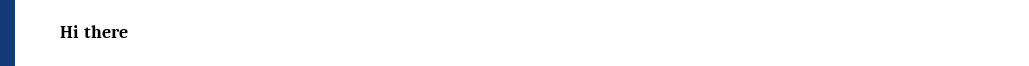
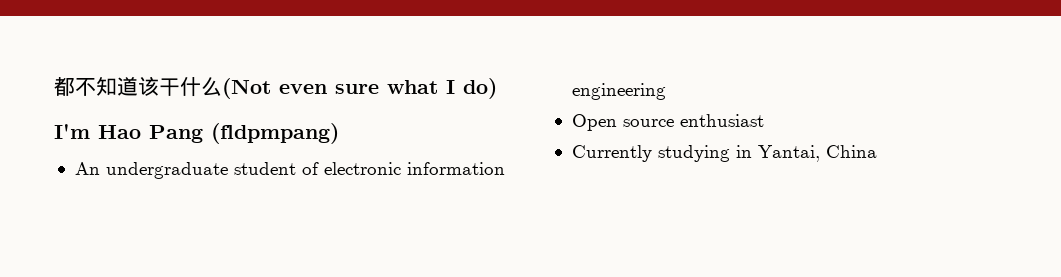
- Hi there
+ 都不知道该干什么(Not even sure what I do)
+ I'm Hao Pang (fldpmpang)
+ An undergraduate student of electronic information engineering
+ Open source enthusiast
+ Currently studying in Yantai, China

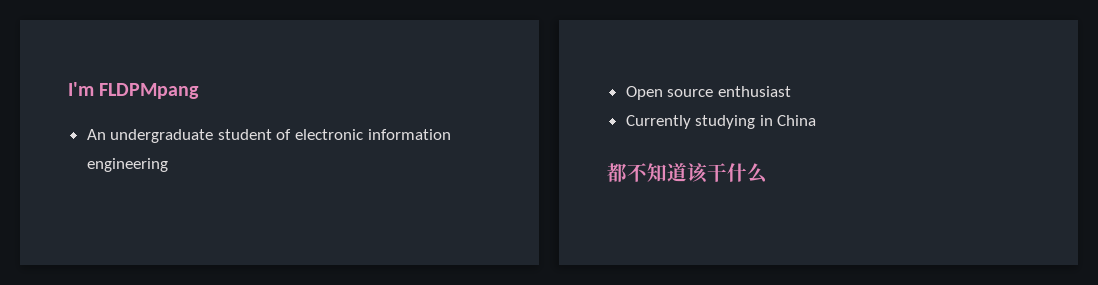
- 都不知道该干什么(Not even sure what I do)
- I'm Hao Pang (fldpmpang)
+ I'm FLDPMpang
- Currently studying in Yantai, China
+ Currently studying in China
+ 都不知道该干什么

